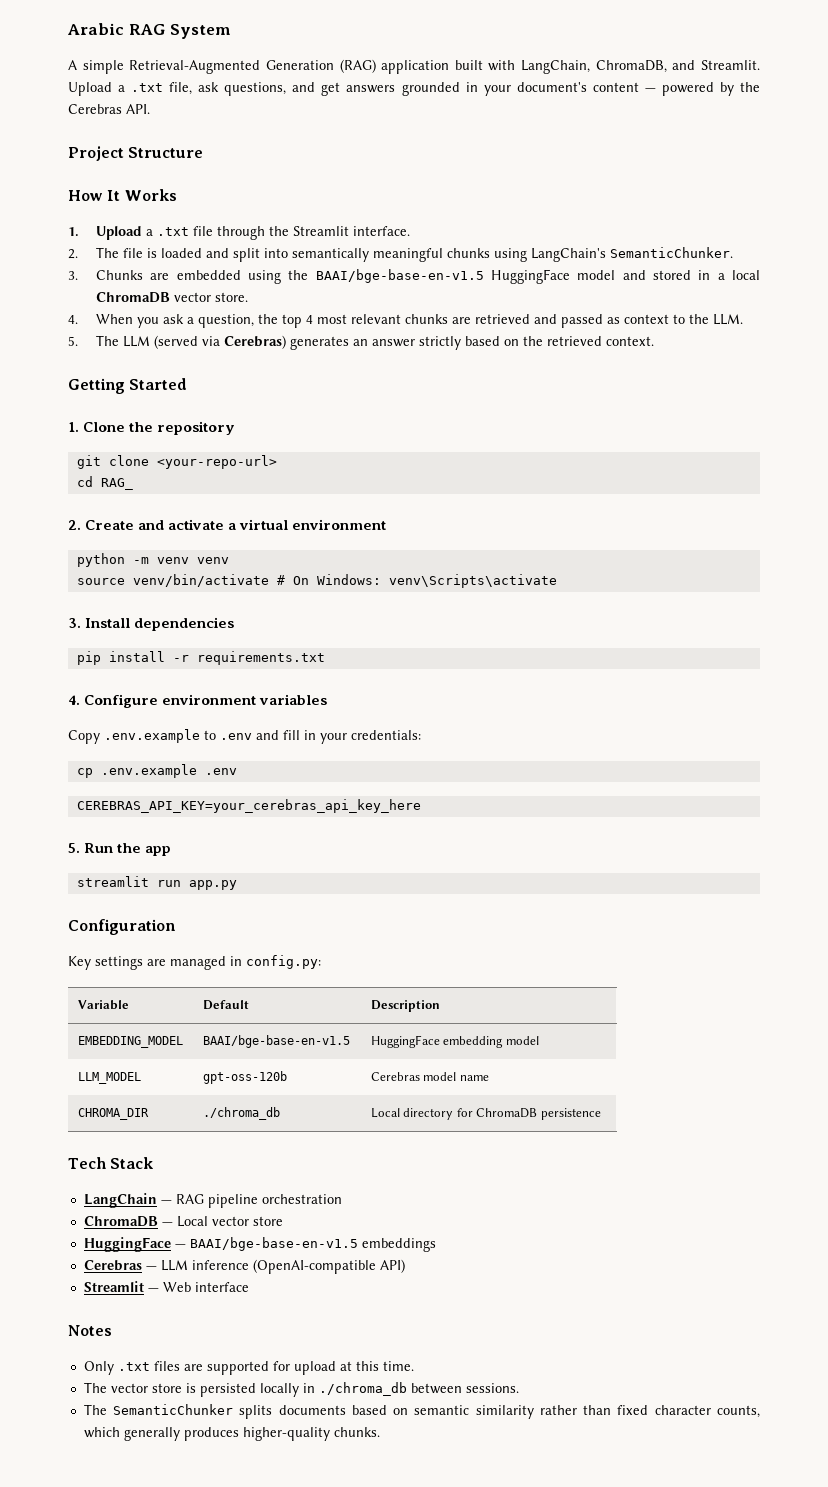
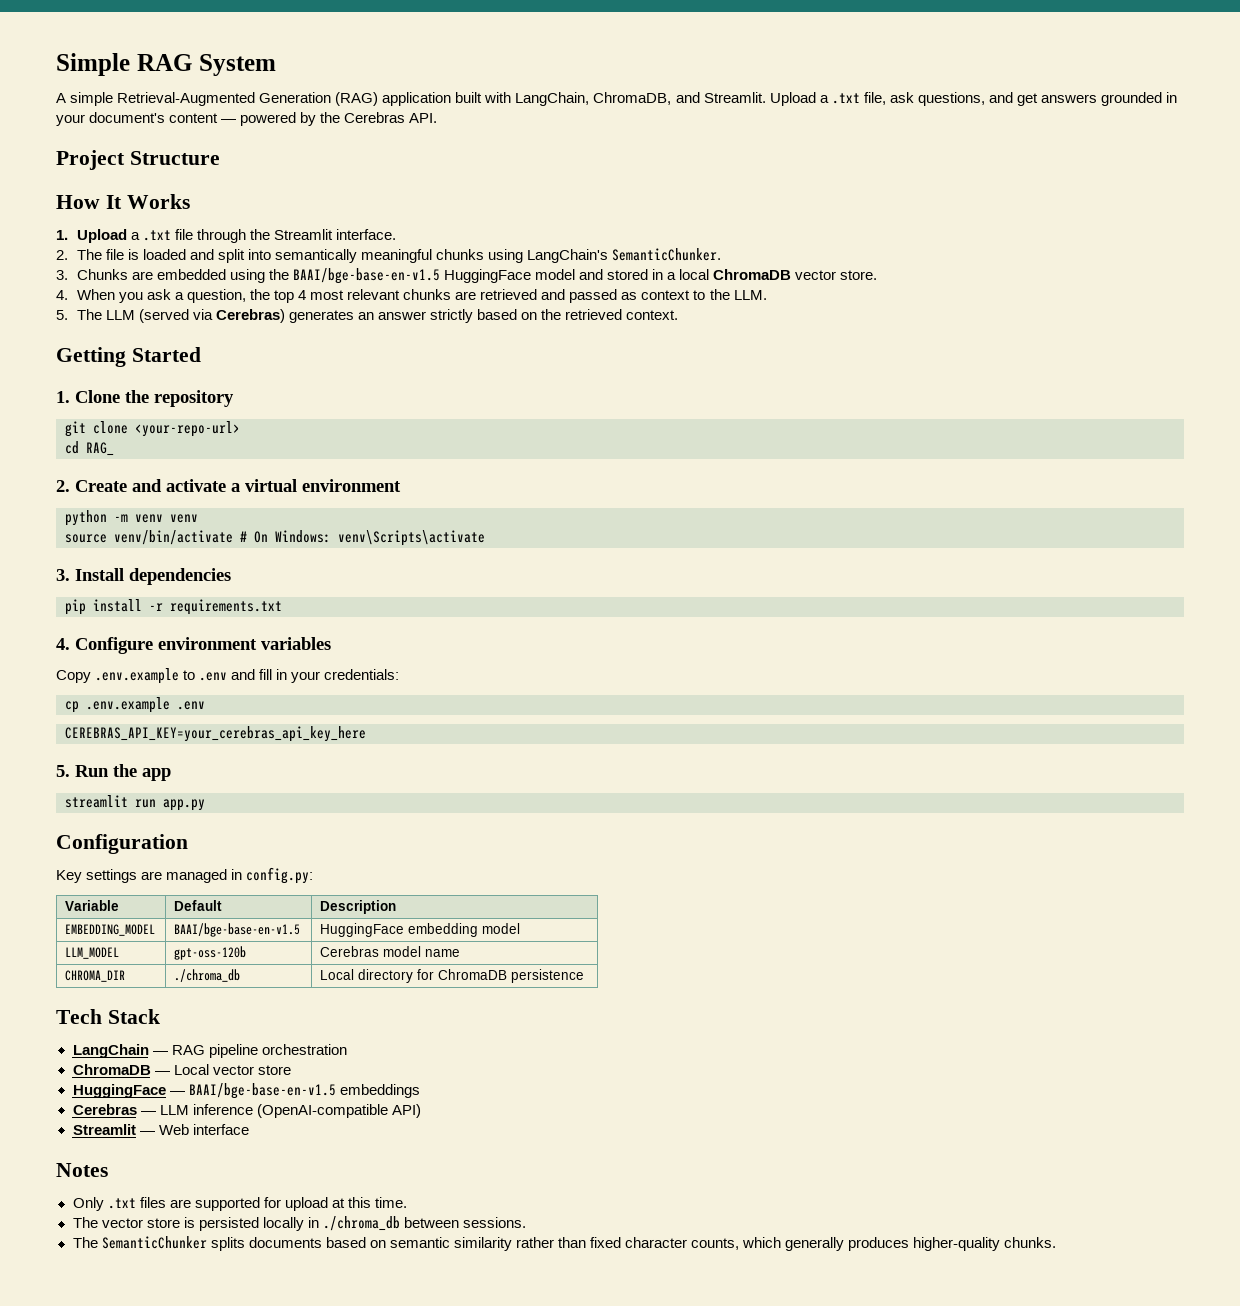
- Arabic RAG System
+ Simple RAG System

